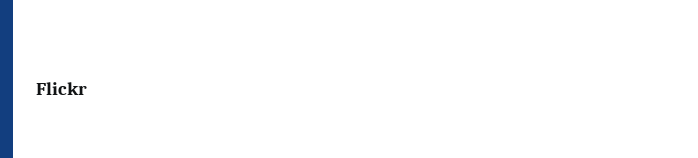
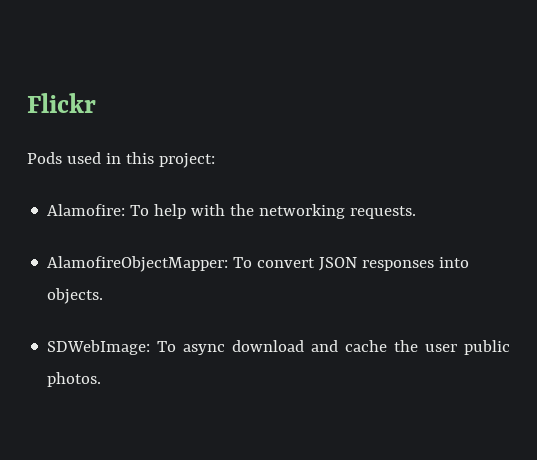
+ Pods used in this project:
+ Alamofire: To help with the networking requests.
+ AlamofireObjectMapper: To convert JSON responses into objects.
+ SDWebImage: To async download and cache the user public photos.

